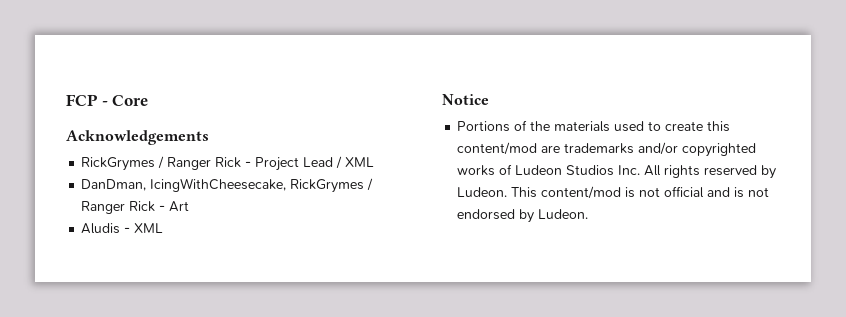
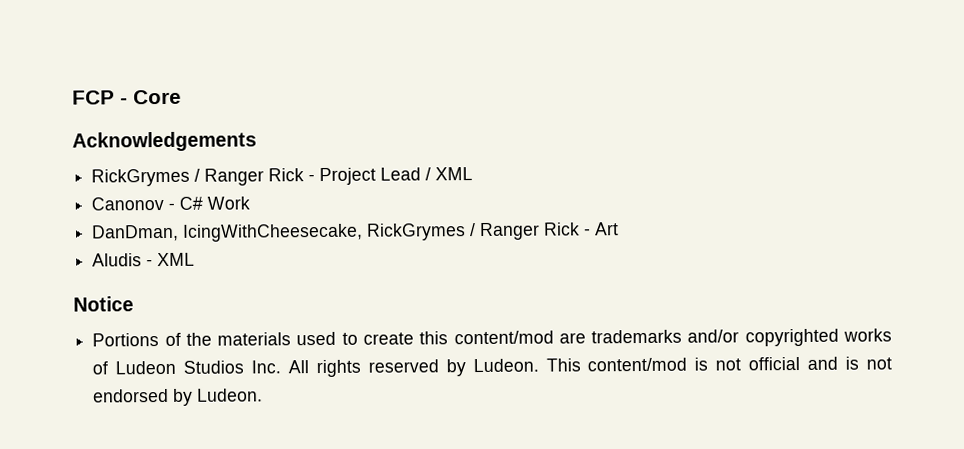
+ Canonov - C# Work

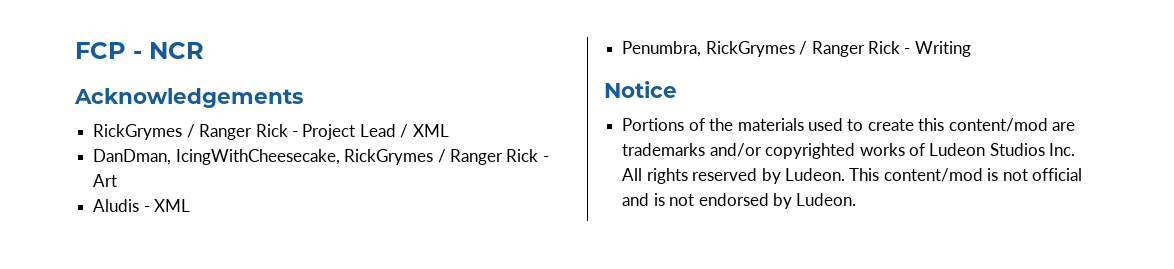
- FCP - Core
+ FCP - NCR
- Canonov - C# Work
+ Penumbra, RickGrymes / Ranger Rick - Writing

